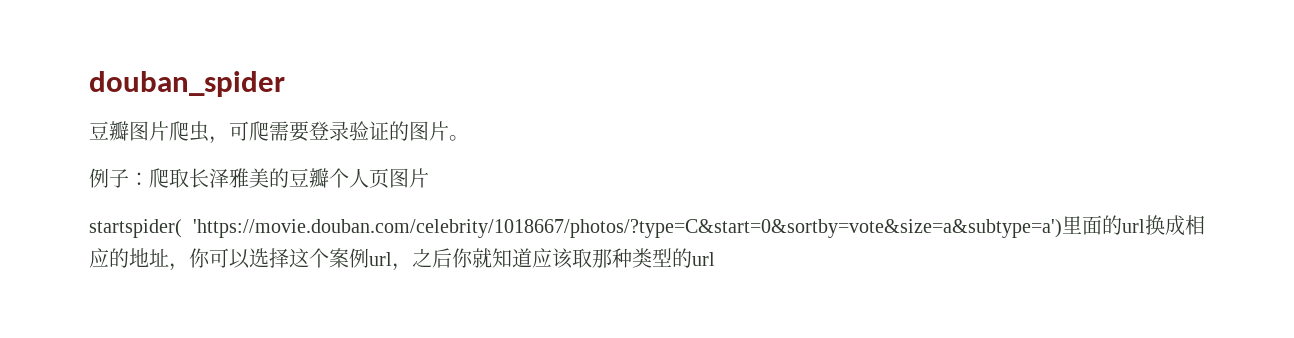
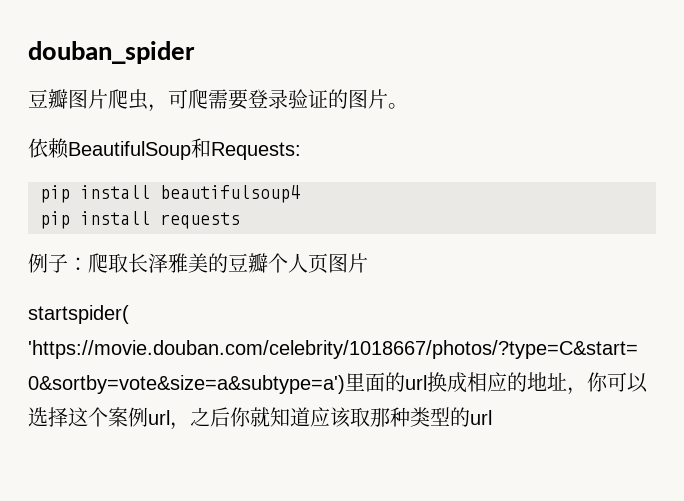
+ 依赖BeautifulSoup和Requests:
+ pip install beautifulsoup4
+ pip install requests

